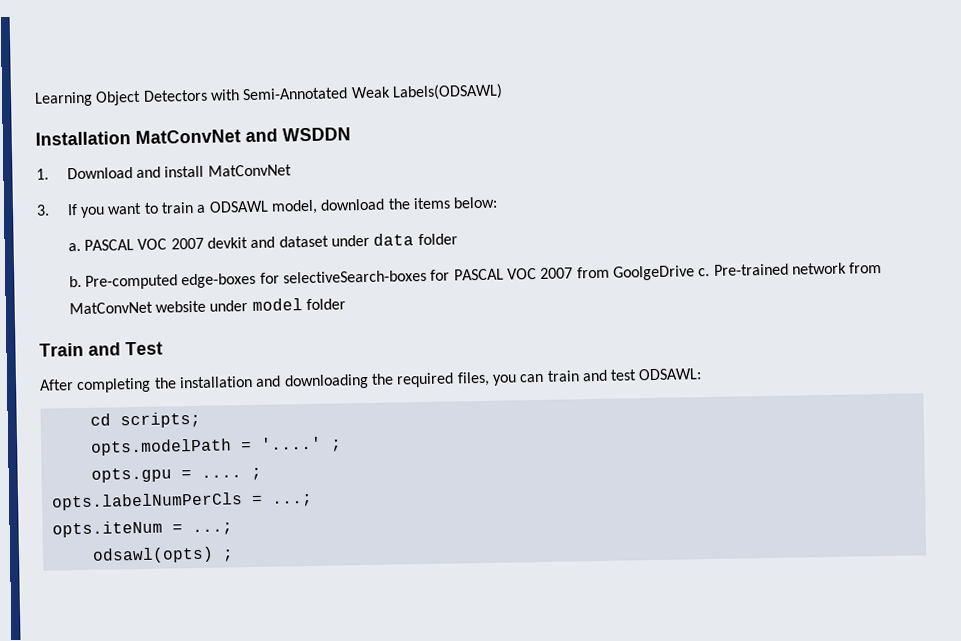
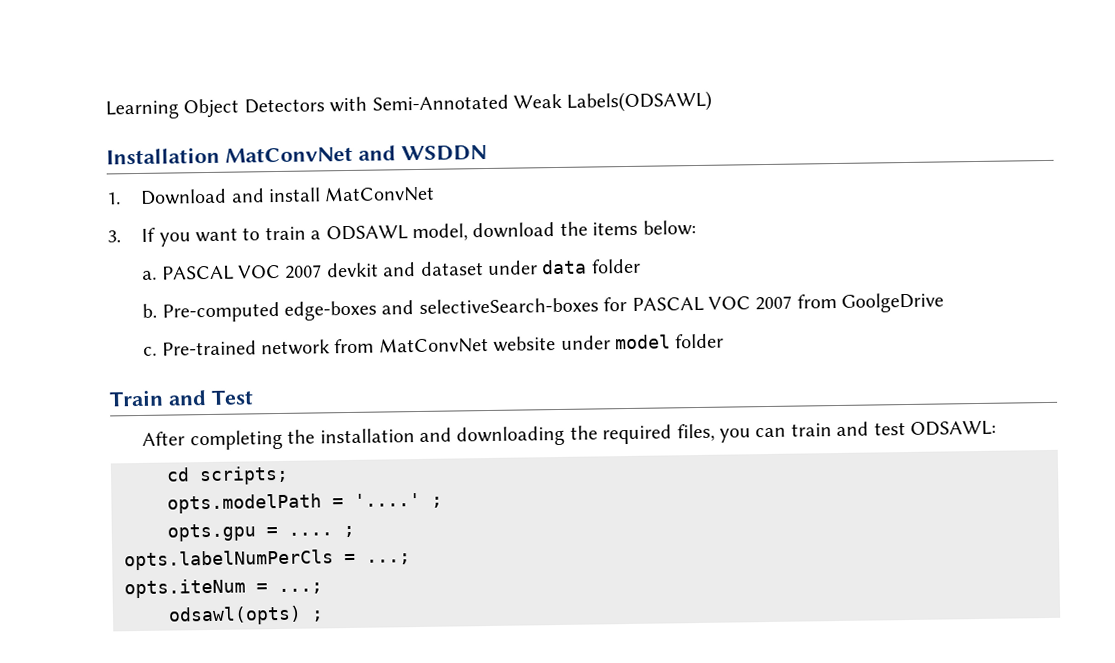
- Pre-computed edge-boxes for selectiveSearch-boxes for PASCAL VOC 2007 from GoolgeDrive c.
+ Pre-computed edge-boxes and selectiveSearch-boxes for PASCAL VOC 2007 from GoolgeDrive
+ c.

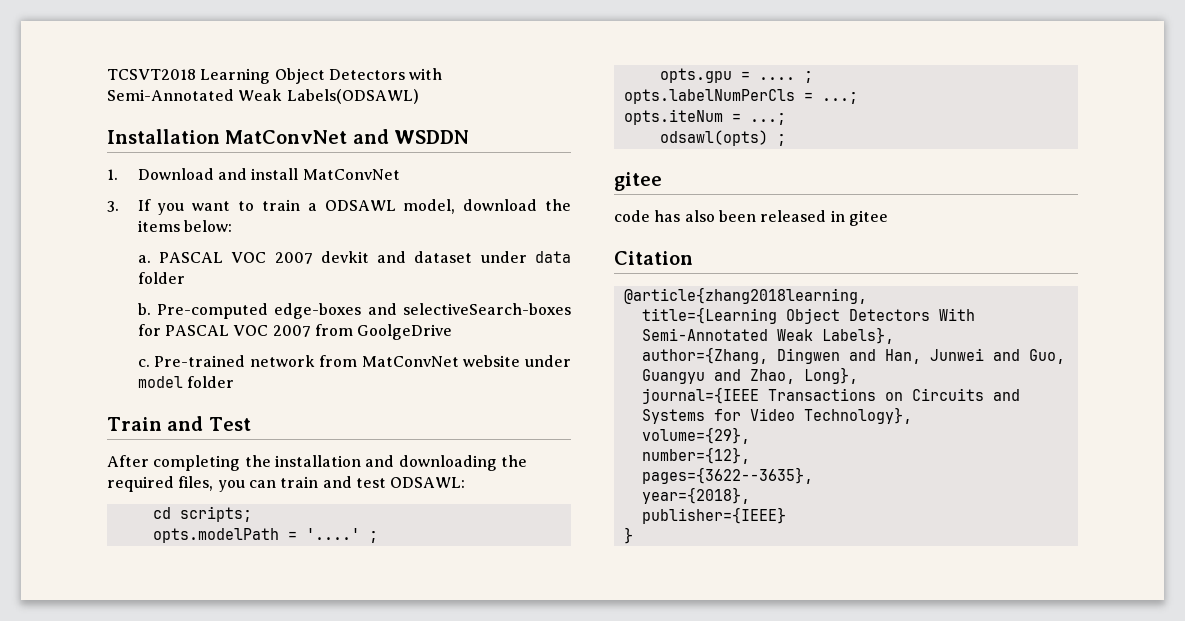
- Learning Object Detectors with Semi-Annotated Weak Labels(ODSAWL)
+ TCSVT2018 Learning Object Detectors with Semi-Annotated Weak Labels(ODSAWL)
  odsawl(opts) ;
+ gitee
+ code has also been released in gitee
+ Citation
+ @article{zhang2018learning,
+ title={Learning Object Detectors With Semi-Annotated Weak Labels},
+ author={Zhang, Dingwen and Han, Junwei and Guo, Guangyu and Zhao, Long},
+ journal={IEEE Transactions on Circuits and Systems for Video Technology},
+ volume={29},
+ number={12},
+ pages={3622--3635},
+ year={2018},
+ publisher={IEEE}
+ }

